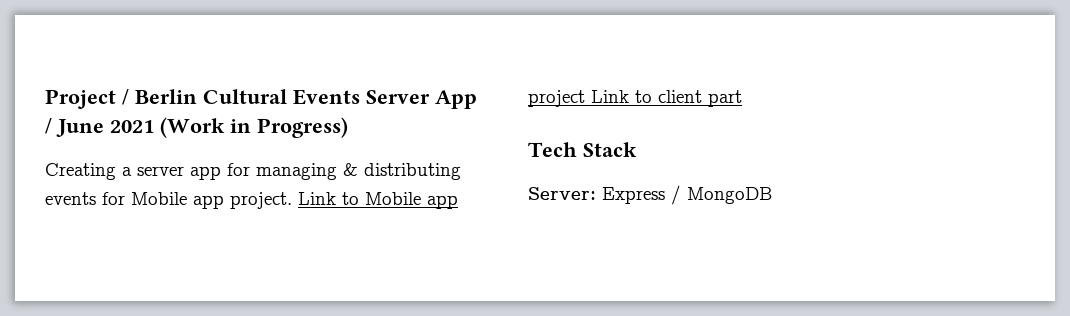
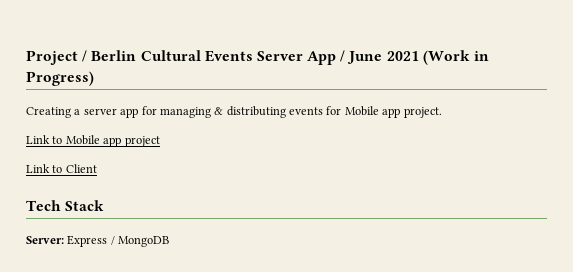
- Creating a server app for managing & distributing events for Mobile app project. Link to Mobile app project Link to client part
+ Creating a server app for managing & distributing events for Mobile app project.
+ Link to Mobile app project
+ Link to Client

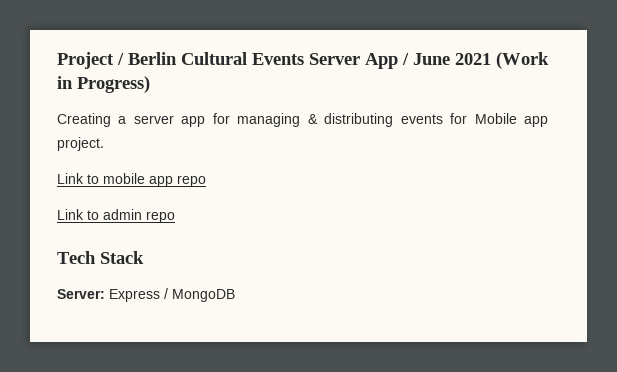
- Link to Mobile app project
- Link to Client
+ Link to mobile app repo
+ Link to admin repo

